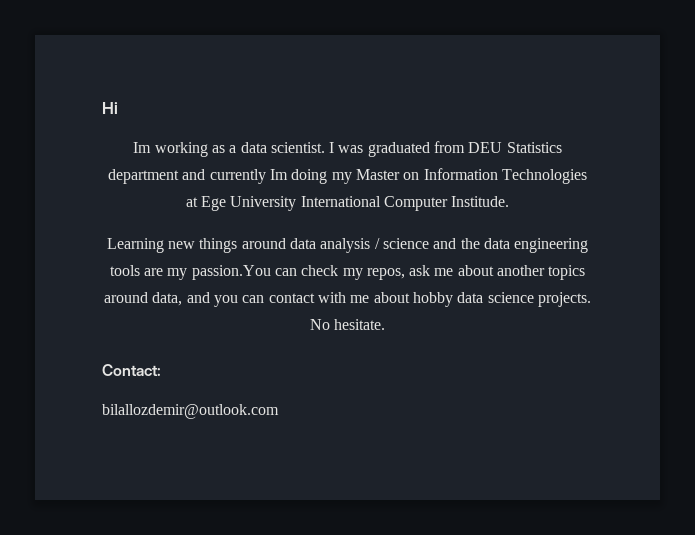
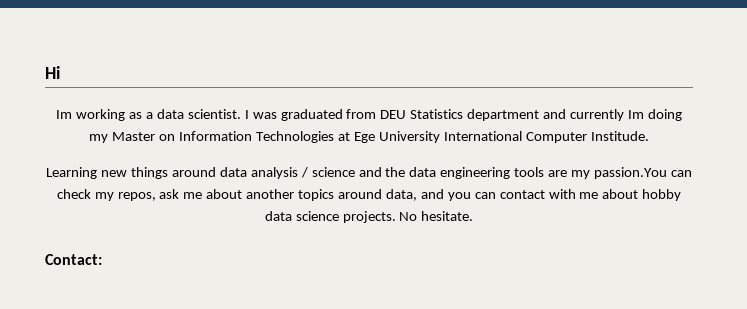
- bilallozdemir@outlook.com

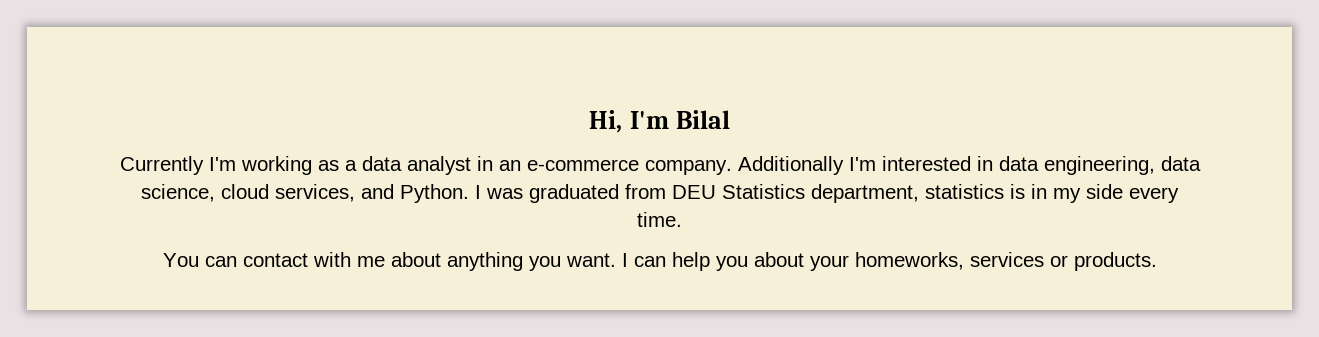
- Hi
- Im working as a data scientist.
+ Hi, I'm Bilal
+ Currently I'm working as a data analyst in an e-commerce company. Additionally I'm interested in data engineering, data science, cloud services, and Python.
- I was graduated from DEU Statistics department and currently Im doing my Master on Information Technologies at Ege University International Computer Institude.
- Learning new things around data analysis / science and the data engineering tools are my passion.You can check my repos, ask me about another topics around data, and you can contact with me about hobby data science projects. No hesitate.
- Contact:
+ I was graduated from DEU Statistics department, statistics is in my side every time.
+ You can contact with me about anything you want. I can help you about your homeworks, services or products.

